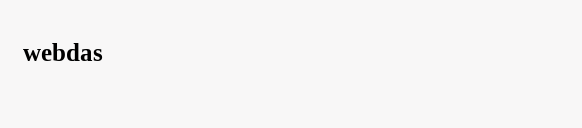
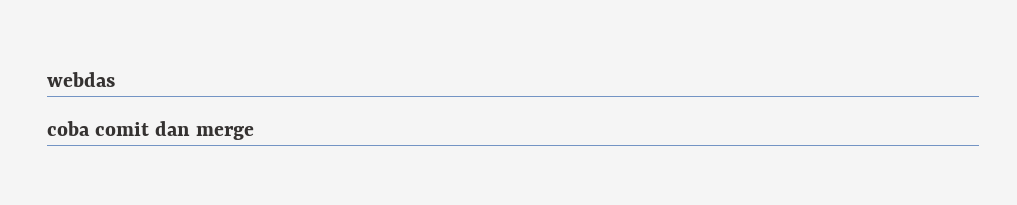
+ coba comit dan merge

